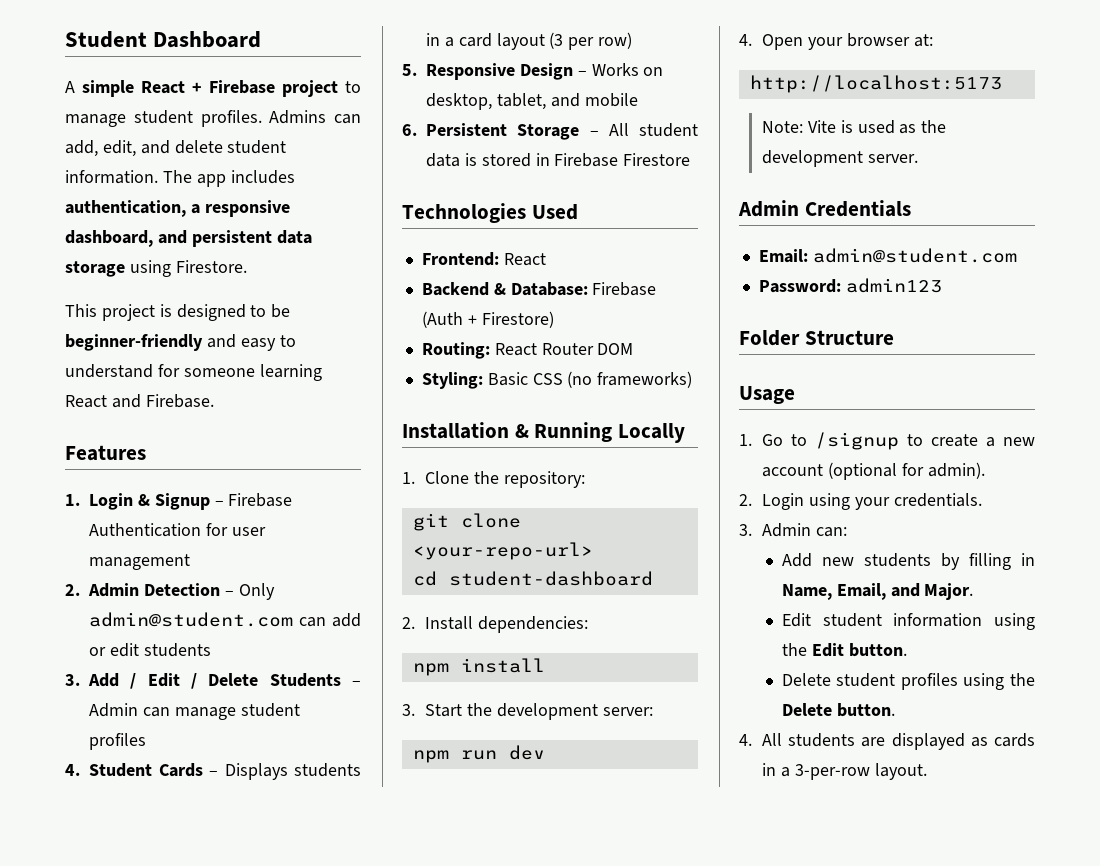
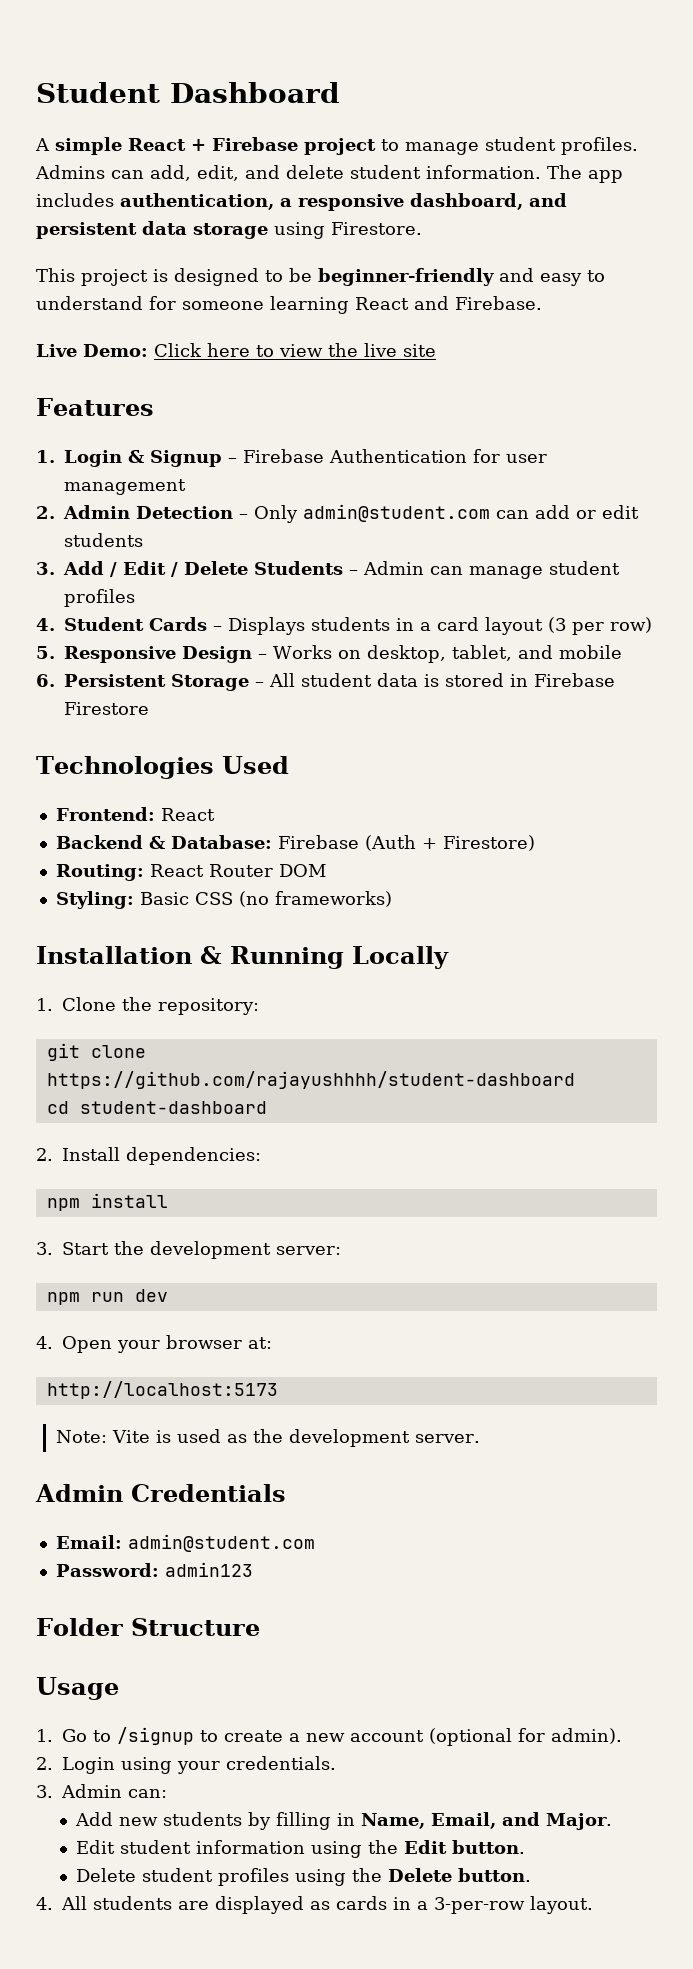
+ Live Demo: Click here to view the live site
- git clone <your-repo-url>
+ git clone https://github.com/rajayushhhh/student-dashboard

